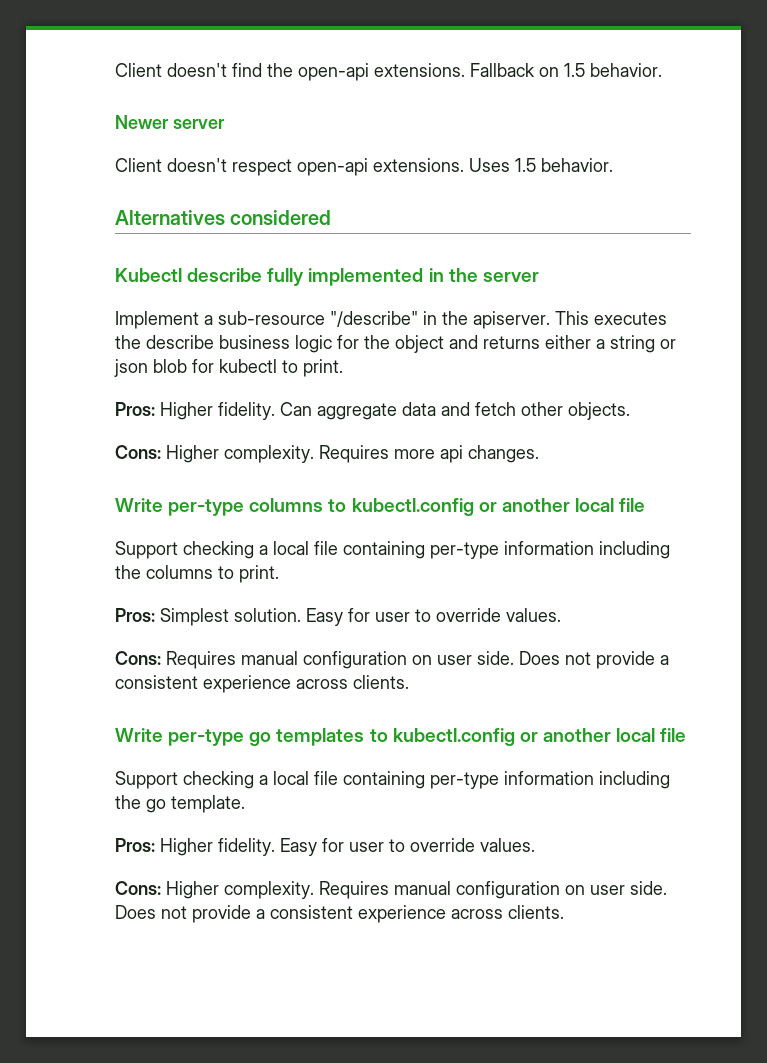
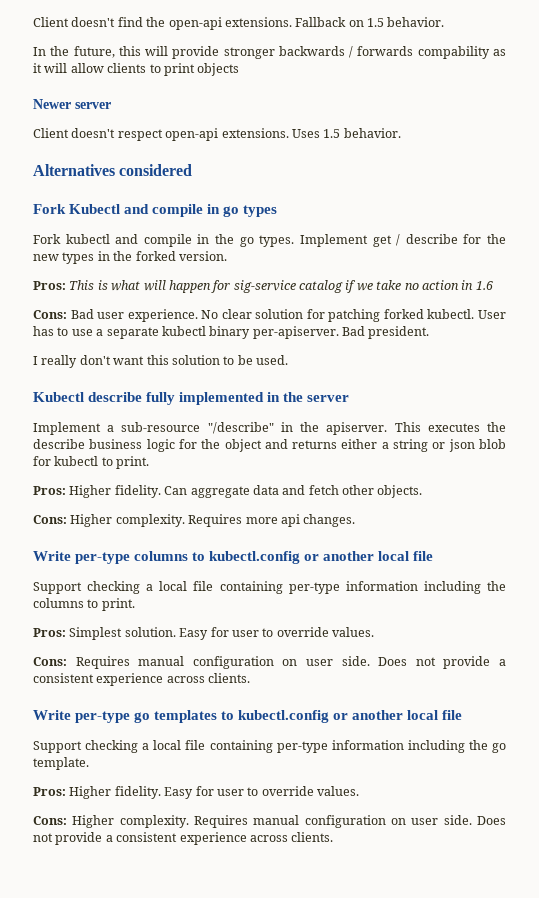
+ In the future, this will provide stronger backwards / forwards compability as it will allow clients to print objects
+ Fork Kubectl and compile in go types
+ Fork kubectl and compile in the go types. Implement get / describe for the new types in the forked version.
+ Pros: This is what will happen for sig-service catalog if we take no action in 1.6
+ Cons: Bad user experience. No clear solution for patching forked kubectl. User has to use a separate kubectl binary per-apiserver. Bad president.
+ I really don't want this solution to be used.

